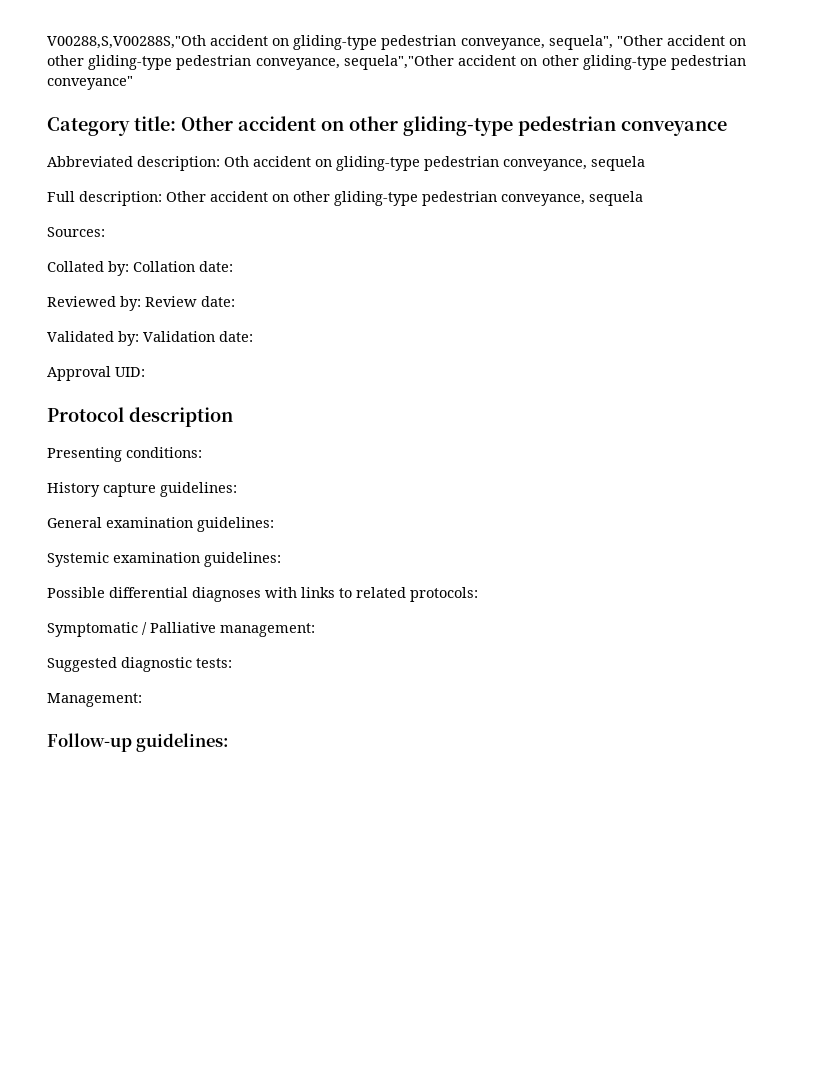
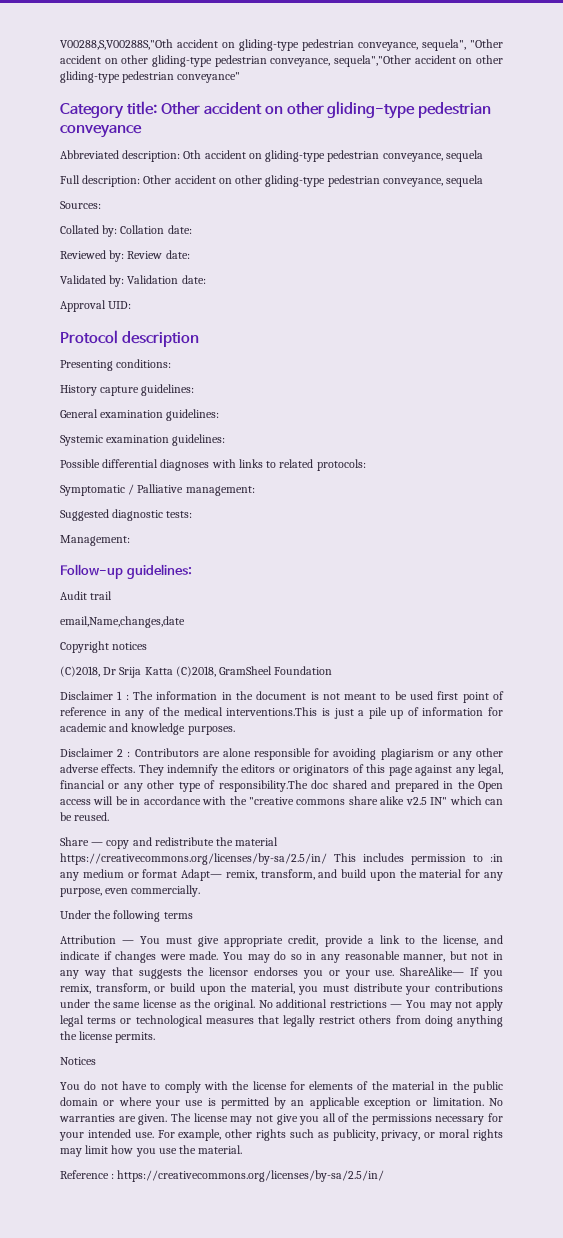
+ Audit trail
+ email,Name,changes,date
+ Copyright notices
+ (C)2018, Dr Srija Katta (C)2018, GramSheel Foundation
+ Disclaimer 1 : The information in the document is not meant to be used first point of reference in any of the medical interventions.This is just a pile up of information for academic and knowledge purposes.
+ Disclaimer 2 : Contributors are alone responsible for avoiding plagiarism or any other adverse effects. They indemnify the editors or originators of this page against any legal, financial or any other type of responsibility.The doc shared and prepared in the Open access will be in accordance with the "creative commons share alike v2.5 IN" which can be reused.
+ Share — copy and redistribute the material https://creativecommons.org/licenses/by-sa/2.5/in/ This includes permission to :in any medium or format Adapt— remix, transform, and build upon the material for any purpose, even commercially.
+ Under the following terms
+ Attribution — You must give appropriate credit, provide a link to the license, and indicate if changes were made. You may do so in any reasonable manner, but not in any way that suggests the licensor endorses you or your use. ShareAlike— If you remix, transform, or build upon the material, you must distribute your contributions under the same license as the original. No additional restrictions — You may not apply legal terms or technological measures that legally restrict others from doing anything the license permits.
+ Notices
+ You do not have to comply with the license for elements of the material in the public domain or where your use is permitted by an applicable exception or limitation. No warranties are given. The license may not give you all of the permissions necessary for your intended use. For example, other rights such as publicity, privacy, or moral rights may limit how you use the material.
+ Reference : https://creativecommons.org/licenses/by-sa/2.5/in/

